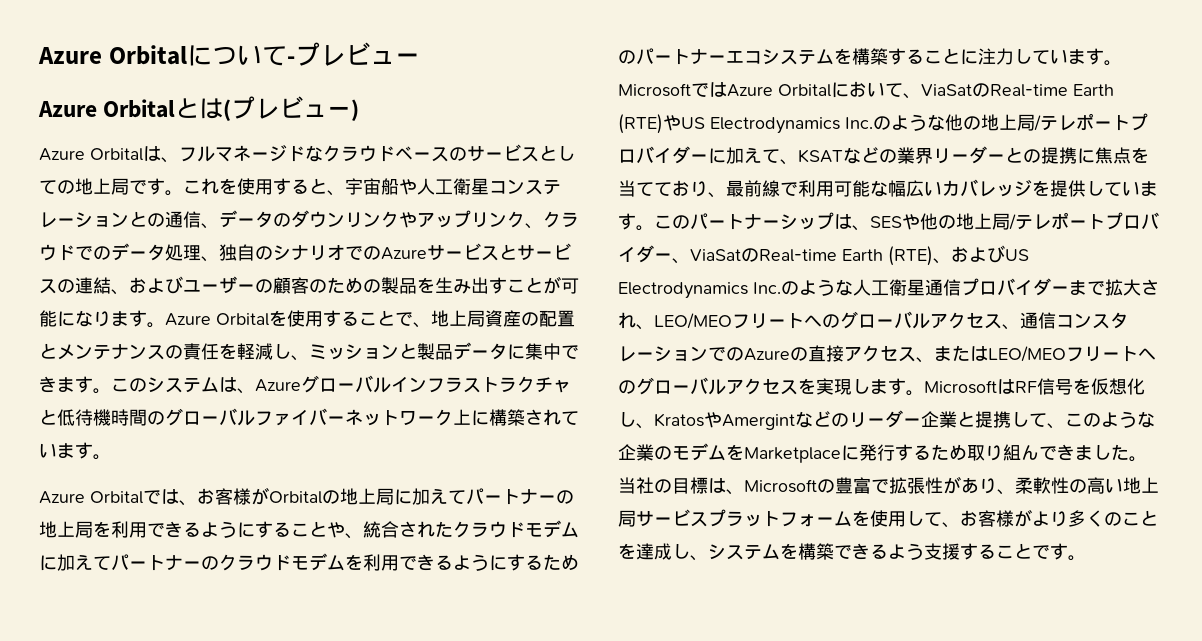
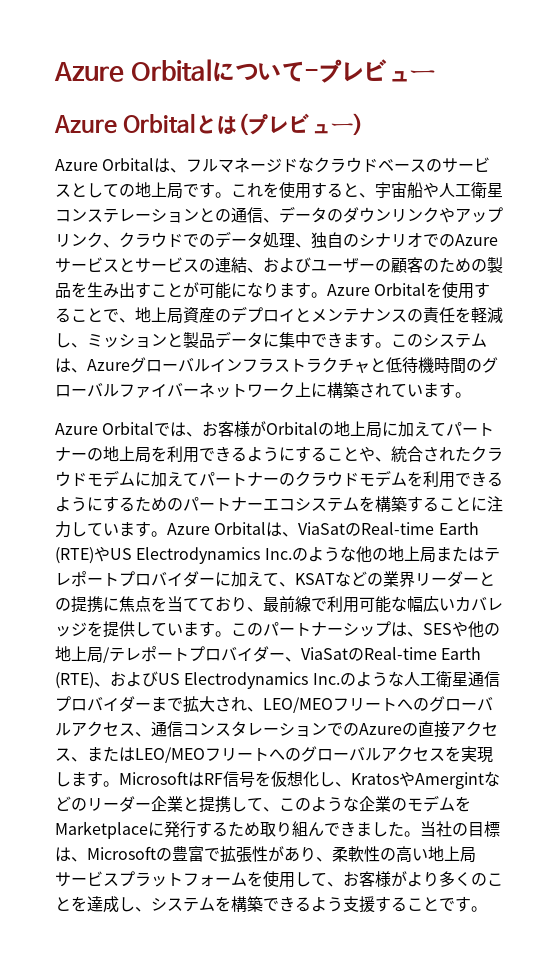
- Azure Orbitalを使用することで、地上局資産の配置とメンテナンスの責任を軽減し、ミッションと製品データに集中できます。
+ Azure Orbitalを使用することで、地上局資産のデプロイとメンテナンスの責任を軽減し、ミッションと製品データに集中できます。
- MicrosoftではAzure Orbitalにおいて、ViaSatのReal-time Earth (RTE)やUS Electrodynamics Inc.のような他の地上局/テレポートプロバイダーに加えて、KSATなどの業界リーダーとの提携に焦点を当てており、最前線で利用可能な幅広いカバレッジを提供しています。
+ Azure Orbitalは、ViaSatのReal-time Earth (RTE)やUS Electrodynamics Inc.のような他の地上局またはテレポートプロバイダーに加えて、KSATなどの業界リーダーとの提携に焦点を当てており、最前線で利用可能な幅広いカバレッジを提供しています。

